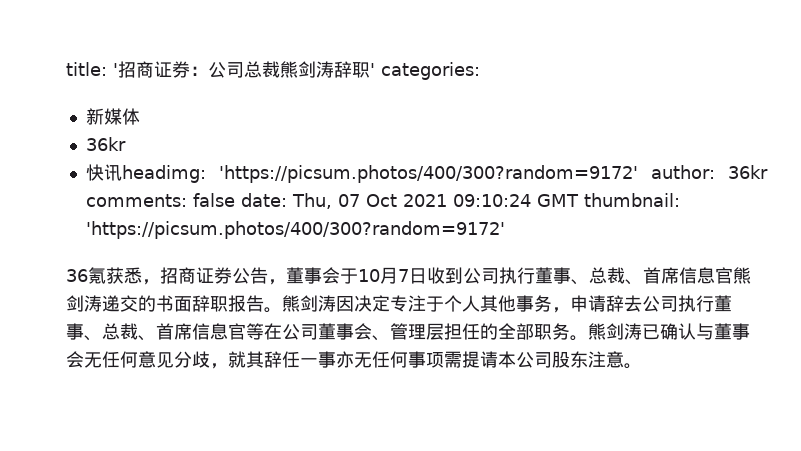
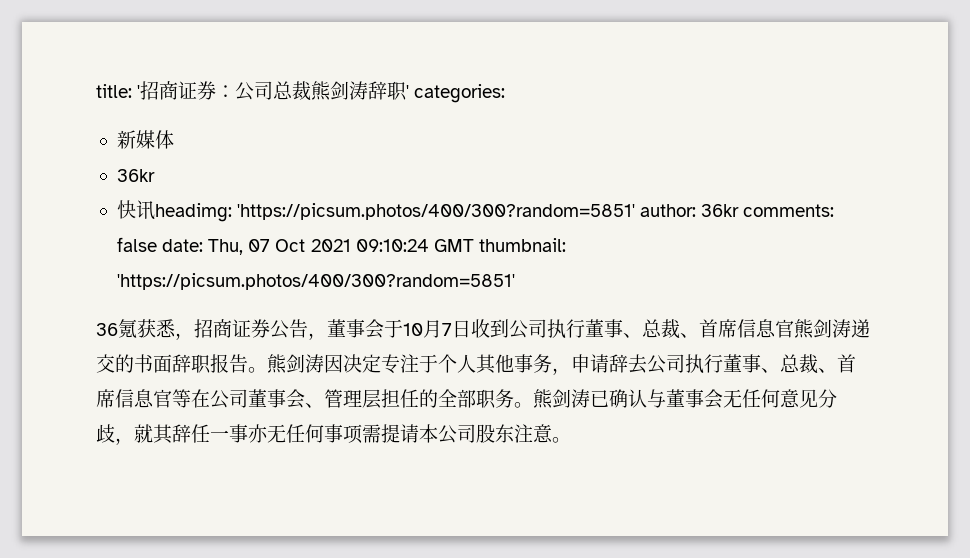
- 快讯headimg: 'https://picsum.photos/400/300?random=9172' author: 36kr comments: false date: Thu, 07 Oct 2021 09:10:24 GMT thumbnail: 'https://picsum.photos/400/300?random=9172'
+ 快讯headimg: 'https://picsum.photos/400/300?random=5851' author: 36kr comments: false date: Thu, 07 Oct 2021 09:10:24 GMT thumbnail: 'https://picsum.photos/400/300?random=5851'

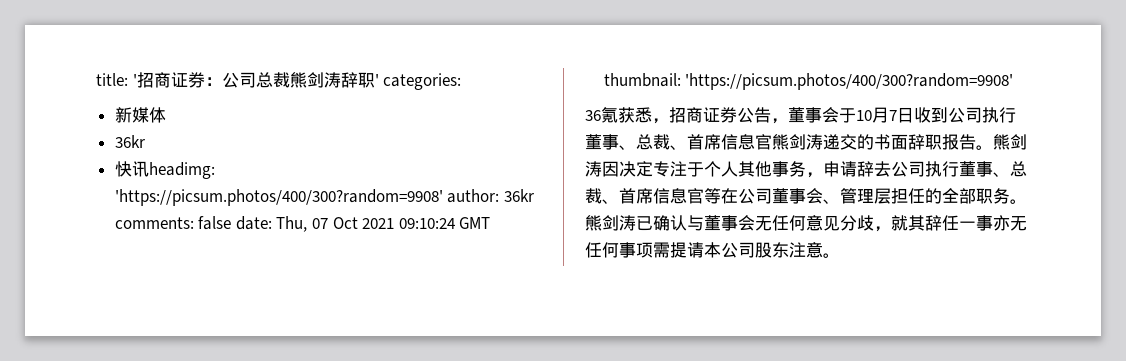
- 快讯headimg: 'https://picsum.photos/400/300?random=5851' author: 36kr comments: false date: Thu, 07 Oct 2021 09:10:24 GMT thumbnail: 'https://picsum.photos/400/300?random=5851'
+ 快讯headimg: 'https://picsum.photos/400/300?random=9908' author: 36kr comments: false date: Thu, 07 Oct 2021 09:10:24 GMT thumbnail: 'https://picsum.photos/400/300?random=9908'

